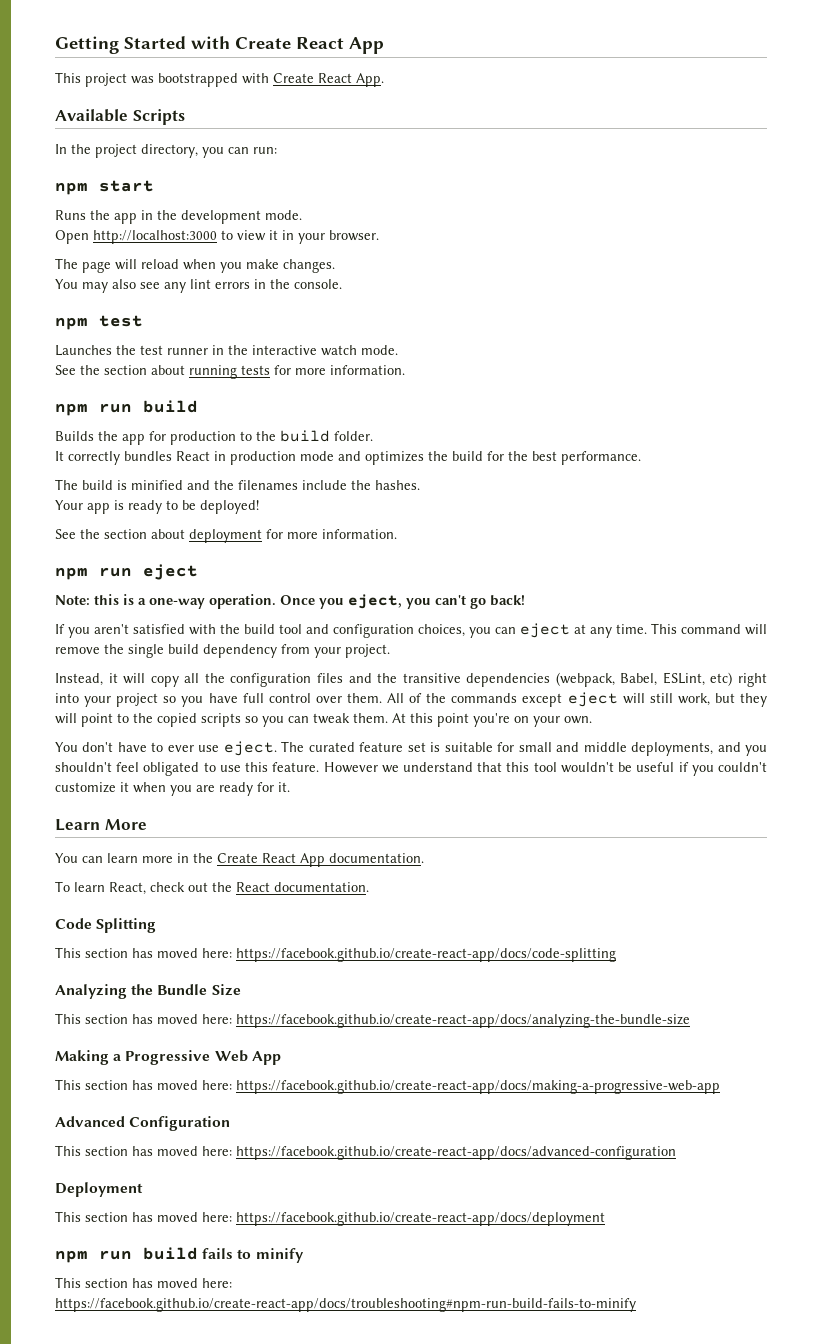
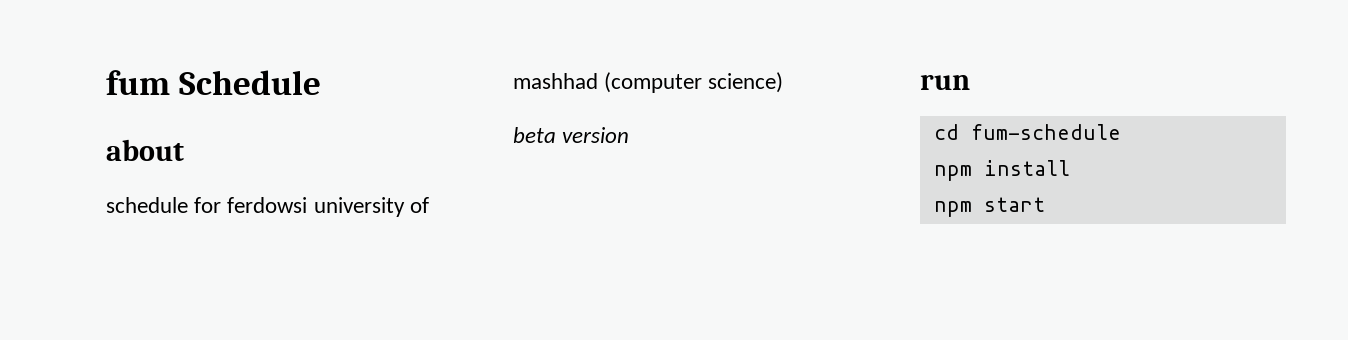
- Getting Started with Create React App
- This project was bootstrapped with Create React App.
- Available Scripts
- In the project directory, you can run:
+ fum Schedule
+ about
+ schedule for ferdowsi university of mashhad (computer science)
+ beta version
+ run
+ cd fum-schedule
+ npm install
  npm start
- Runs the app in the development mode.
- Open http://localhost:3000 to view it in your browser.
- The page will reload when you make changes.
- You may also see any lint errors in the console.
- npm test
- Launches the test runner in the interactive watch mode.
- See the section about running tests for more information.
- npm run build
- Builds the app for production to the build folder.
- It correctly bundles React in production mode and optimizes the build for the best performance.
- The build is minified and the filenames include the hashes.
- Your app is ready to be deployed!
- See the section about deployment for more information.
- npm run eject
- Note: this is a one-way operation. Once you eject, you can't go back!
- If you aren't satisfied with the build tool and configuration choices, you can eject at any time. This command will remove the single build dependency from your project.
- Instead, it will copy all the configuration files and the transitive dependencies (webpack, Babel, ESLint, etc) right into your project so you have full control over them. All of the commands except eject will still work, but they will point to the copied scripts so you can tweak them. At this point you're on your own.
- You don't have to ever use eject. The curated feature set is suitable for small and middle deployments, and you shouldn't feel obligated to use this feature. However we understand that this tool wouldn't be useful if you couldn't customize it when you are ready for it.
- Learn More
- You can learn more in the Create React App documentation.
- To learn React, check out the React documentation.
- Code Splitting
- This section has moved here: https://facebook.github.io/create-react-app/docs/code-splitting
- Analyzing the Bundle Size
- This section has moved here: https://facebook.github.io/create-react-app/docs/analyzing-the-bundle-size
- Making a Progressive Web App
- This section has moved here: https://facebook.github.io/create-react-app/docs/making-a-progressive-web-app
- Advanced Configuration
- This section has moved here: https://facebook.github.io/create-react-app/docs/advanced-configuration
- Deployment
- This section has moved here: https://facebook.github.io/create-react-app/docs/deployment
- npm run build fails to minify
- This section has moved here: https://facebook.github.io/create-react-app/docs/troubleshooting#npm-run-build-fails-to-minify

